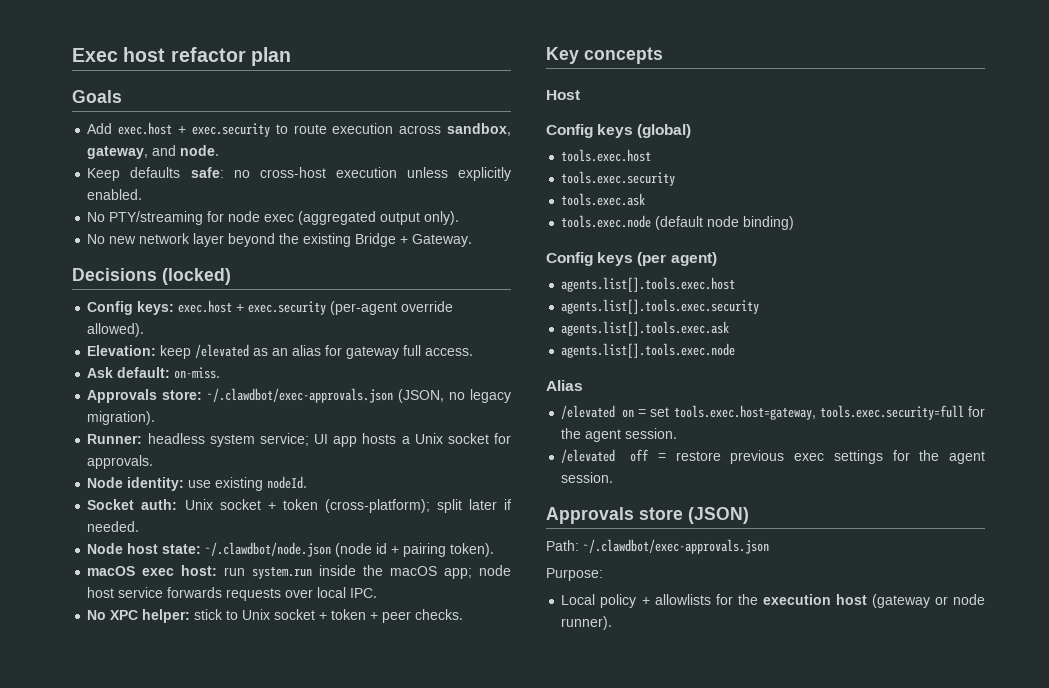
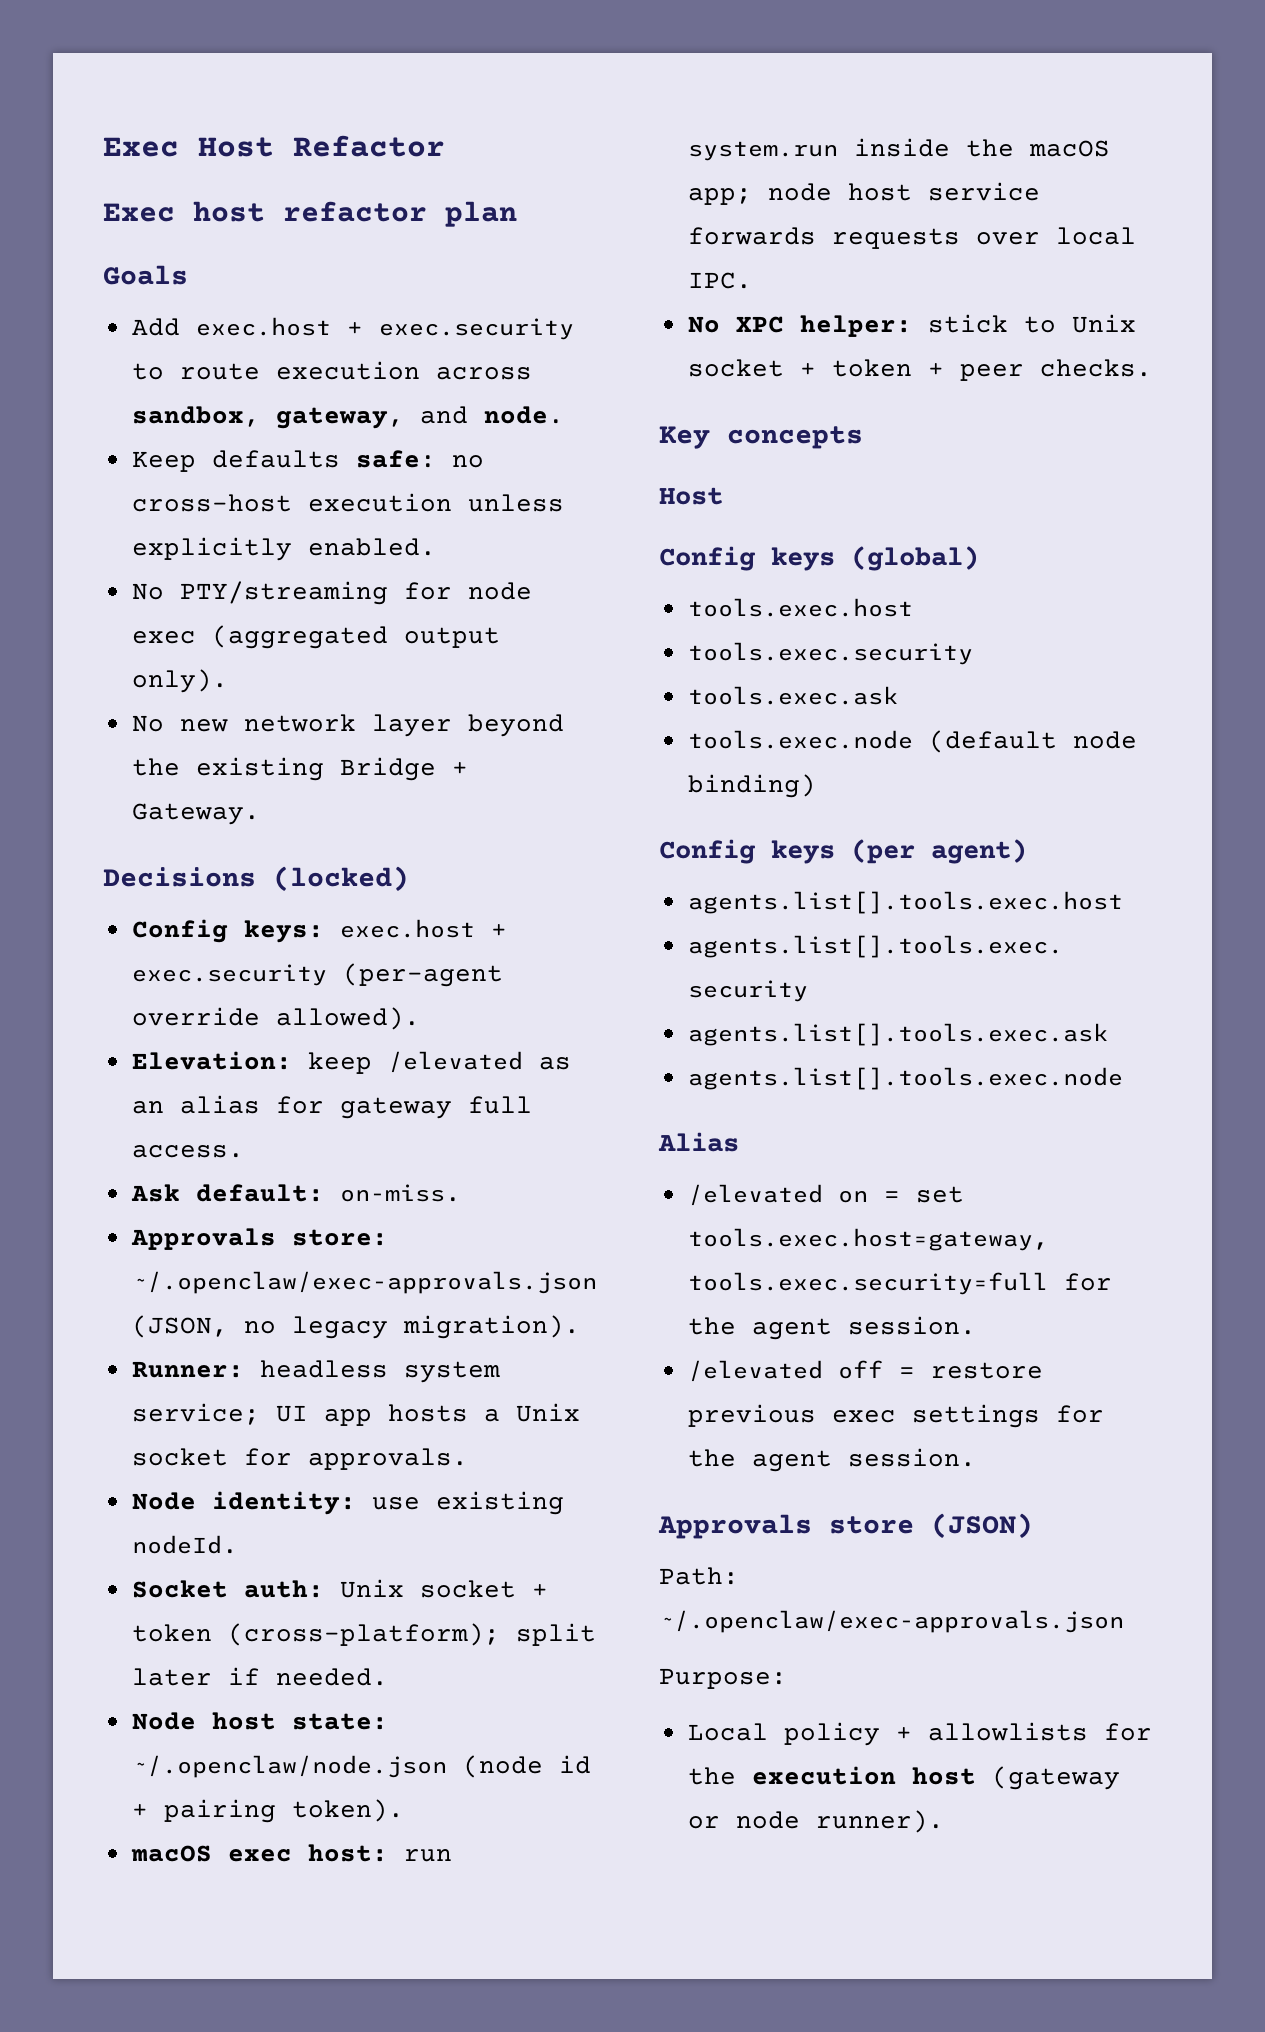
+ Exec Host Refactor
- Approvals store: ~/.clawdbot/exec-approvals.json (JSON, no legacy migration).
+ Approvals store: ~/.openclaw/exec-approvals.json (JSON, no legacy migration).
- Node host state: ~/.clawdbot/node.json (node id + pairing token).
+ Node host state: ~/.openclaw/node.json (node id + pairing token).
- Path: ~/.clawdbot/exec-approvals.json
+ Path: ~/.openclaw/exec-approvals.json

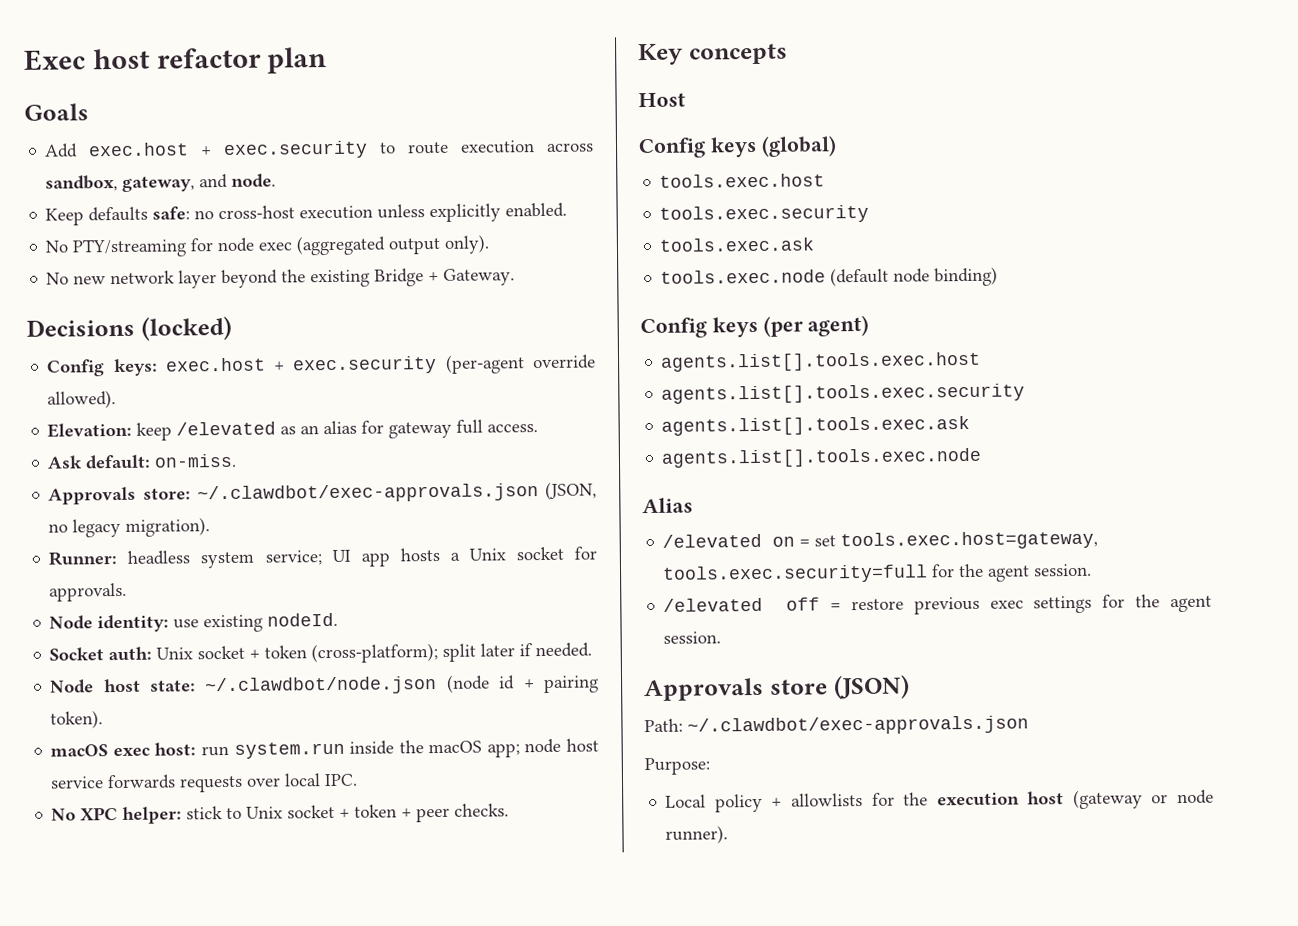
- Exec Host Refactor
- Approvals store: ~/.openclaw/exec-approvals.json (JSON, no legacy migration).
+ Approvals store: ~/.clawdbot/exec-approvals.json (JSON, no legacy migration).
- Node host state: ~/.openclaw/node.json (node id + pairing token).
+ Node host state: ~/.clawdbot/node.json (node id + pairing token).
- Path: ~/.openclaw/exec-approvals.json
+ Path: ~/.clawdbot/exec-approvals.json

